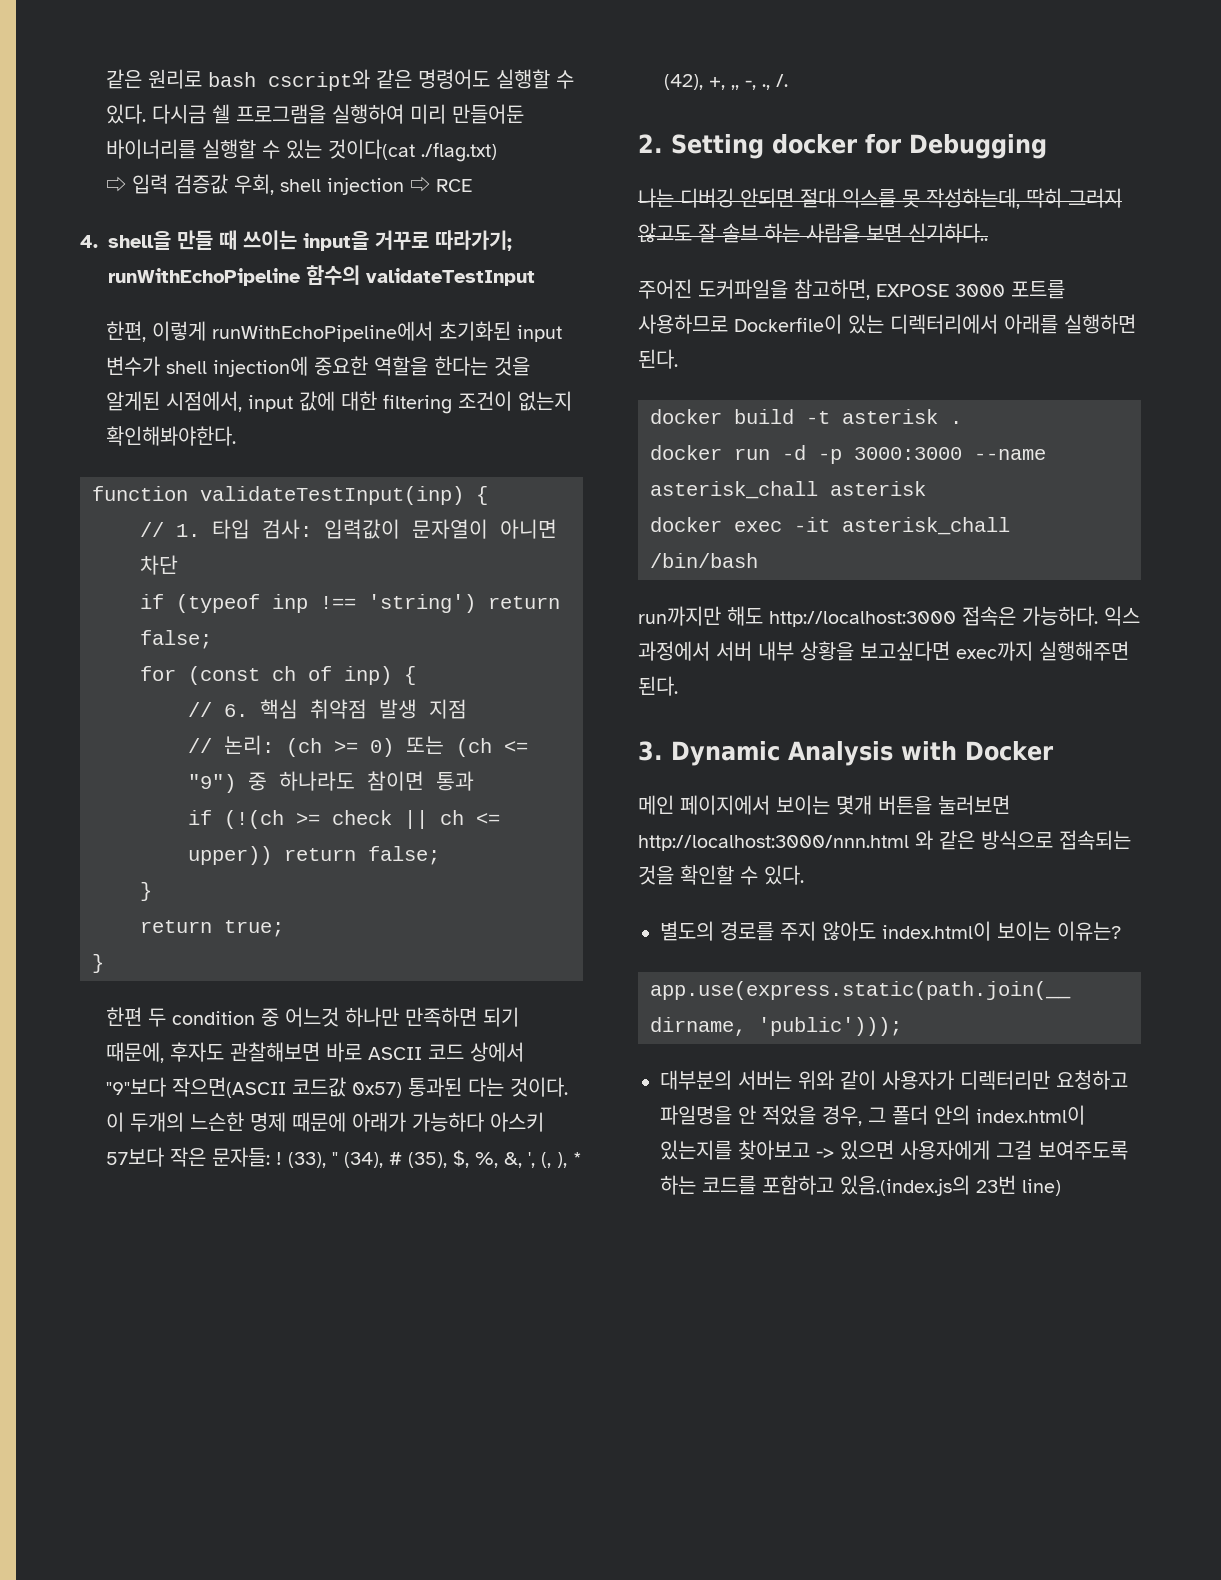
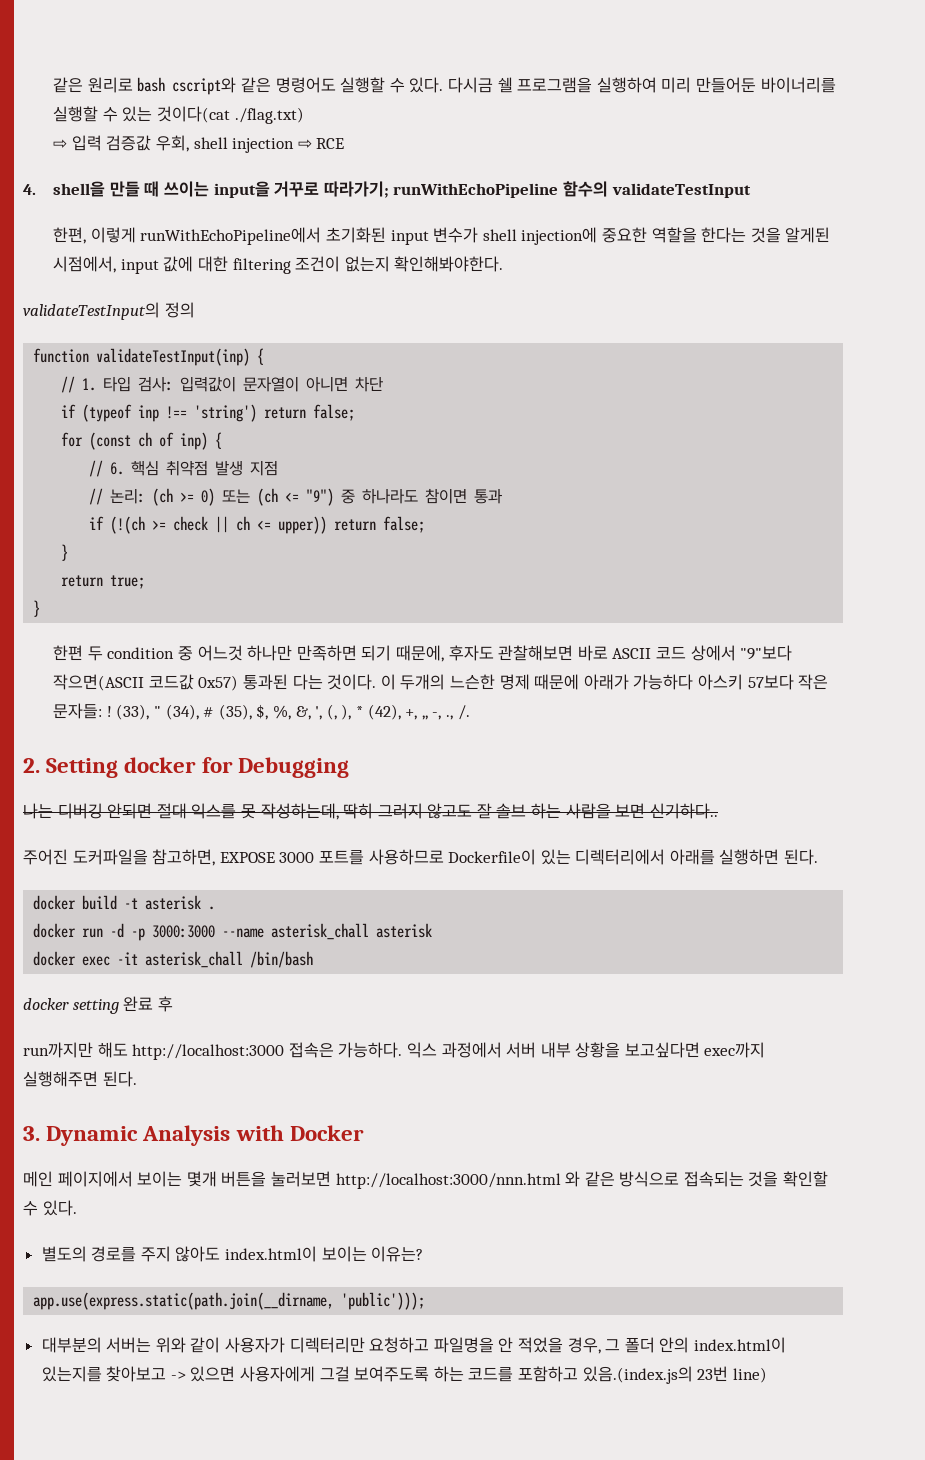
+ validateTestInput의 정의
+ docker setting 완료 후

